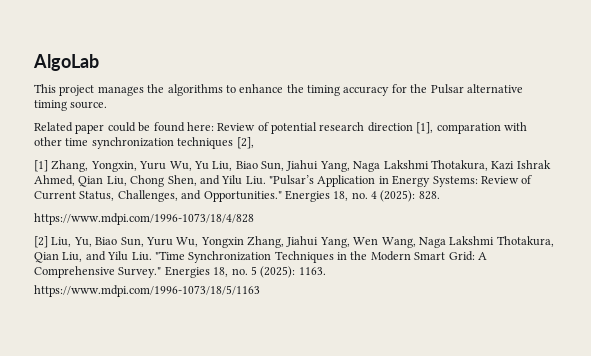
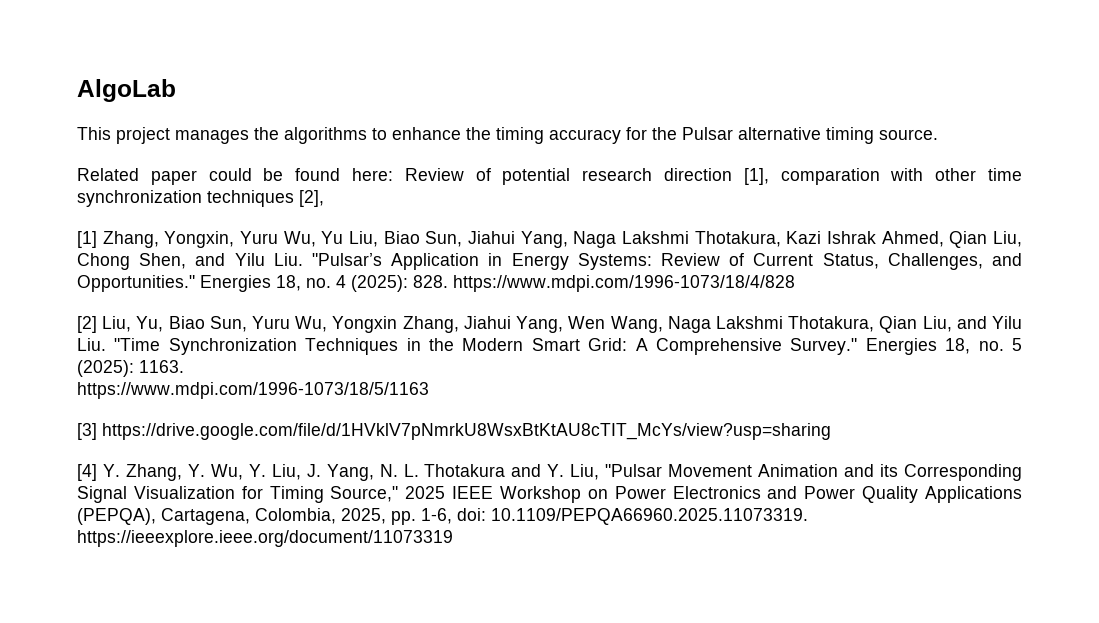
- Energies 18, no. 4 (2025): 828.
- https://www.mdpi.com/1996-1073/18/4/828
+ Energies 18, no. 4 (2025): 828. https://www.mdpi.com/1996-1073/18/4/828
+ [3] https://drive.google.com/file/d/1HVklV7pNmrkU8WsxBtKtAU8cTIT_McYs/view?usp=sharing
+ [4] Y. Zhang, Y. Wu, Y. Liu, J. Yang, N. L. Thotakura and Y. Liu, "Pulsar Movement Animation and its Corresponding Signal Visualization for Timing Source," 2025 IEEE Workshop on Power Electronics and Power Quality Applications (PEPQA), Cartagena, Colombia, 2025, pp. 1-6, doi: 10.1109/PEPQA66960.2025.11073319. https://ieeexplore.ieee.org/document/11073319

